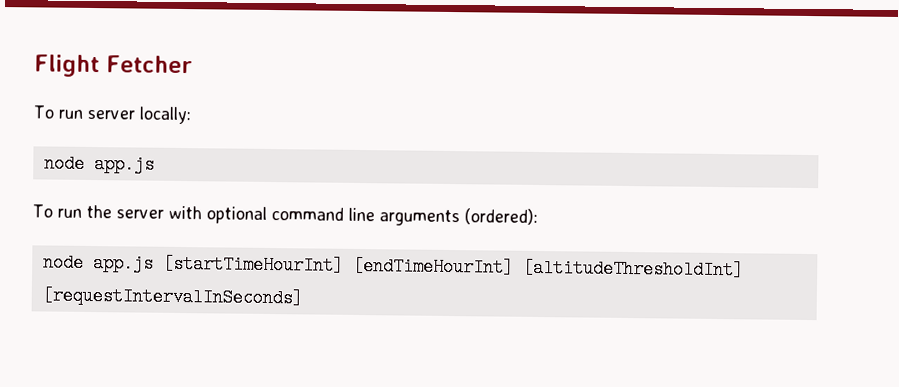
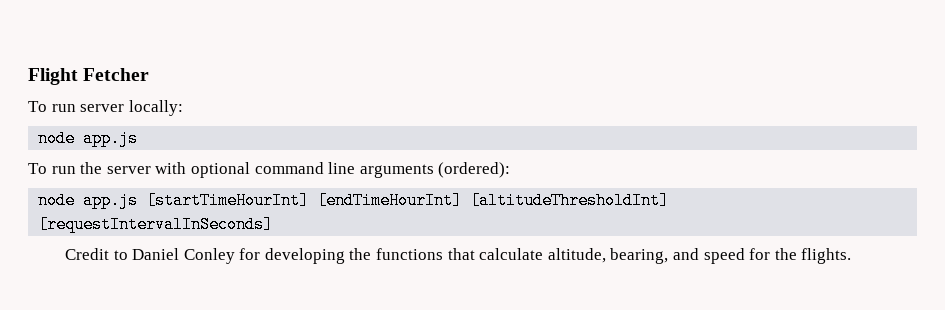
+ Credit to Daniel Conley for developing the functions that calculate altitude, bearing, and speed for the flights.

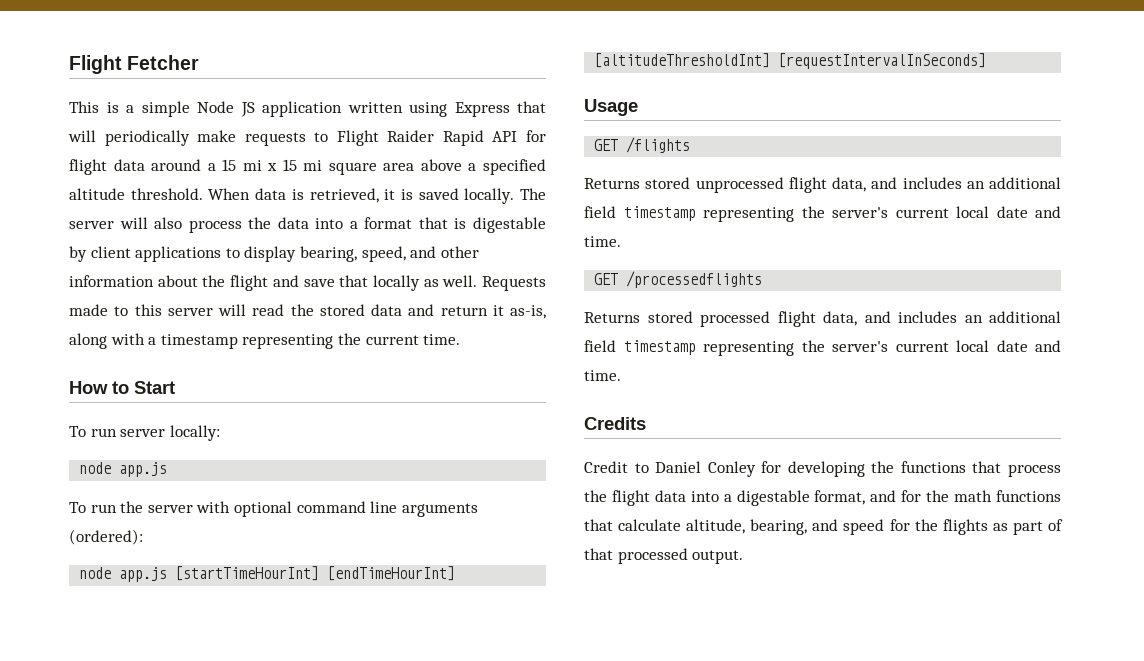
+ This is a simple Node JS application written using Express that will periodically make requests to Flight Raider Rapid API for flight data around a 15 mi x 15 mi square area above a specified altitude threshold. When data is retrieved, it is saved locally. The server will also process the data into a format that is digestable by client applications to display bearing, speed, and other information about the flight and save that locally as well. Requests made to this server will read the stored data and return it as-is, along with a timestamp representing the current time.
+ How to Start
+ Usage
+ GET /flights
+ Returns stored unprocessed flight data, and includes an additional field timestamp representing the server's current local date and time.
+ GET /processedflights
+ Returns stored processed flight data, and includes an additional field timestamp representing the server's current local date and time.
+ Credits
- Credit to Daniel Conley for developing the functions that calculate altitude, bearing, and speed for the flights.
+ Credit to Daniel Conley for developing the functions that process the flight data into a digestable format, and for the math functions that calculate altitude, bearing, and speed for the flights as part of that processed output.

